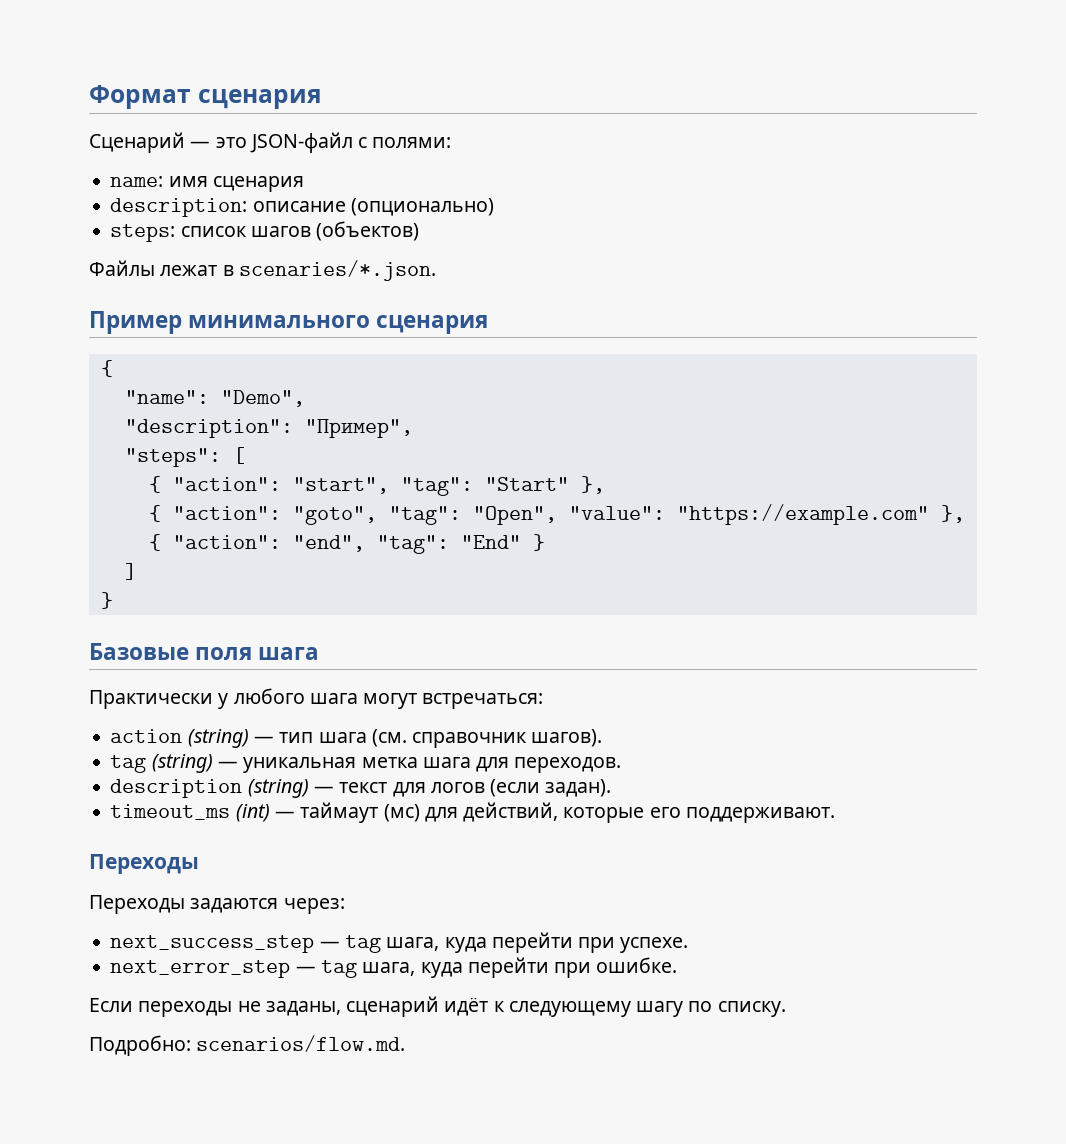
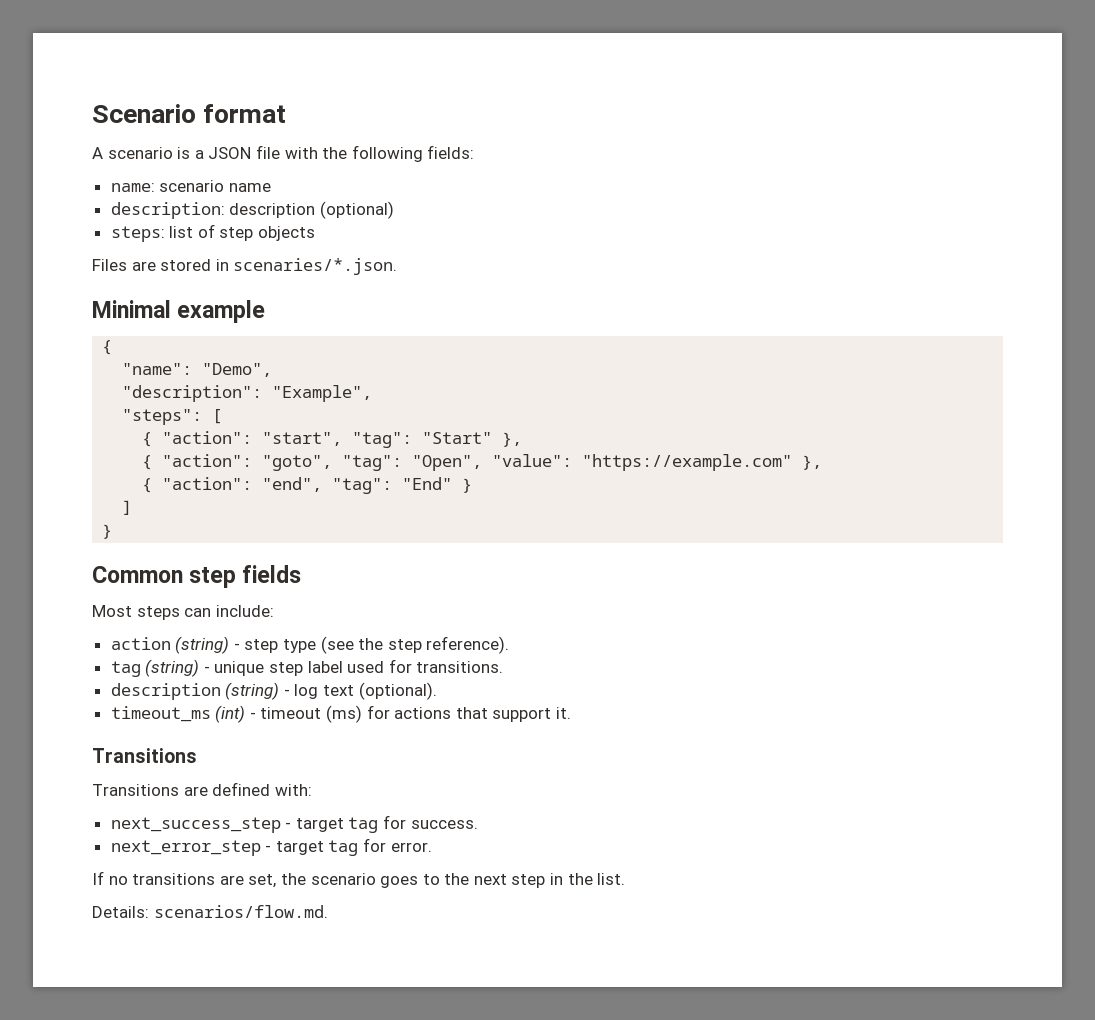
- Формат сценария
- Сценарий — это JSON-файл с полями:
+ Scenario format
+ A scenario is a JSON file with the following fields:
- name: имя сценария
+ name: scenario name
- description: описание (опционально)
+ description: description (optional)
- steps: список шагов (объектов)
- Файлы лежат в scenaries/*.json.
- Пример минимального сценария
+ steps: list of step objects
+ Files are stored in scenaries/*.json.
+ Minimal example
- "description": "Пример",
+ "description": "Example",
- Базовые поля шага
- Практически у любого шага могут встречаться:
- action (string) — тип шага (см. справочник шагов).
- tag (string) — уникальная метка шага для переходов.
- description (string) — текст для логов (если задан).
- timeout_ms (int) — таймаут (мс) для действий, которые его поддерживают.
- Переходы
- Переходы задаются через:
- next_success_step — tag шага, куда перейти при успехе.
- next_error_step — tag шага, куда перейти при ошибке.
- Если переходы не заданы, сценарий идёт к следующему шагу по списку.
- Подробно: scenarios/flow.md.
+ Common step fields
+ Most steps can include:
+ action (string) - step type (see the step reference).
+ tag (string) - unique step label used for transitions.
+ description (string) - log text (optional).
+ timeout_ms (int) - timeout (ms) for actions that support it.
+ Transitions
+ Transitions are defined with:
+ next_success_step - target tag for success.
+ next_error_step - target tag for error.
+ If no transitions are set, the scenario goes to the next step in the list.
+ Details: scenarios/flow.md.

